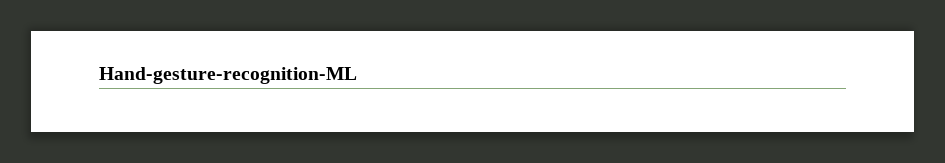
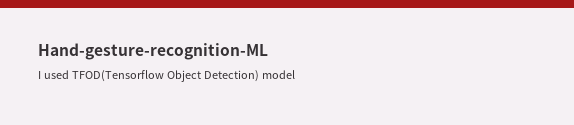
+ I used TFOD(Tensorflow Object Detection) model

